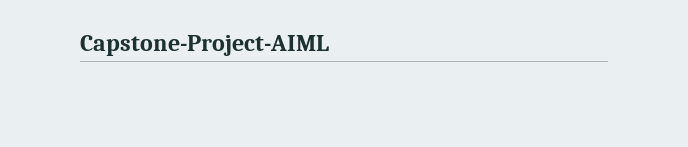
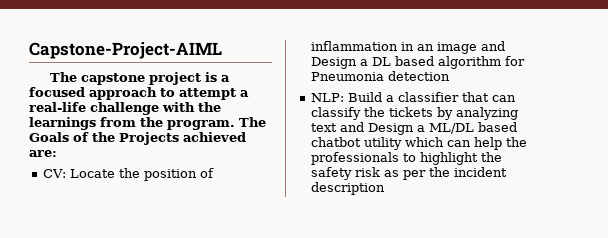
+ The capstone project is a focused approach to attempt a real-life challenge with the learnings from the program. The Goals of the Projects achieved are:
+ CV: Locate the position of inflammation in an image and Design a DL based algorithm for Pneumonia detection
+ NLP: Build a classifier that can classify the tickets by analyzing text and Design a ML/DL based chatbot utility which can help the professionals to highlight the safety risk as per the incident description

